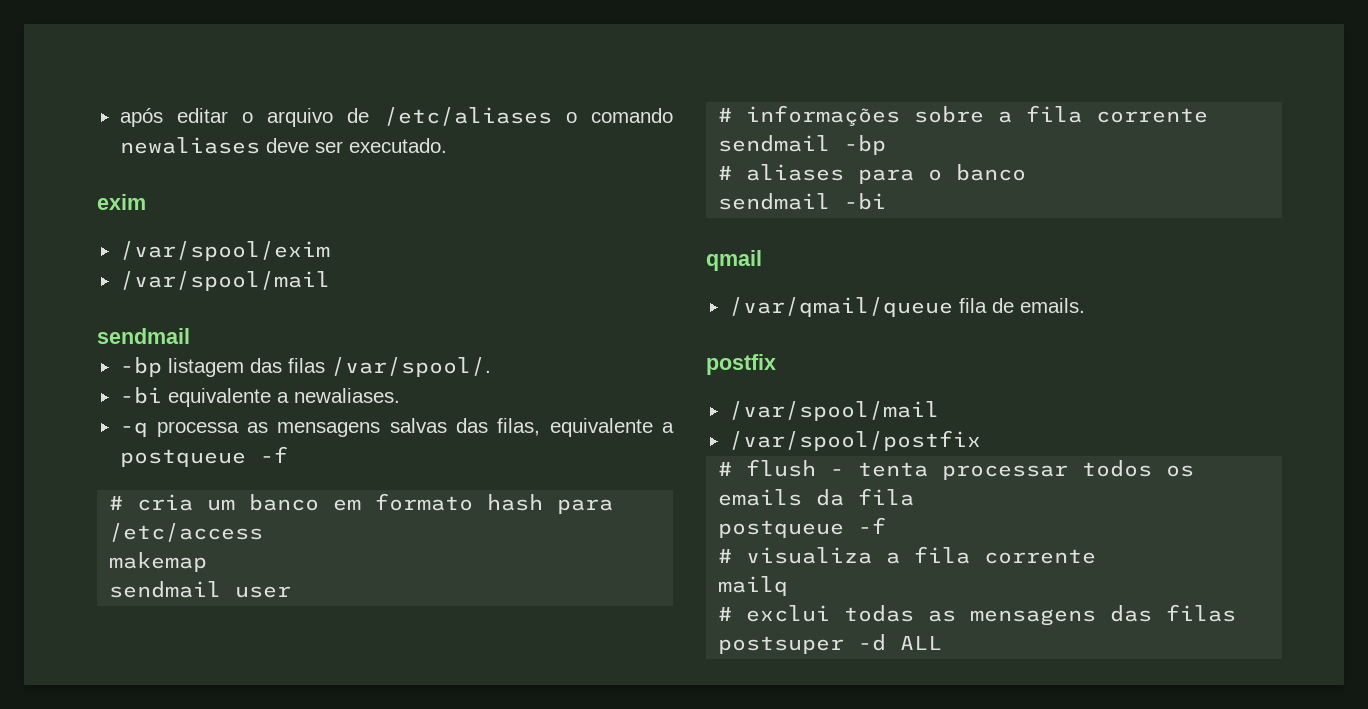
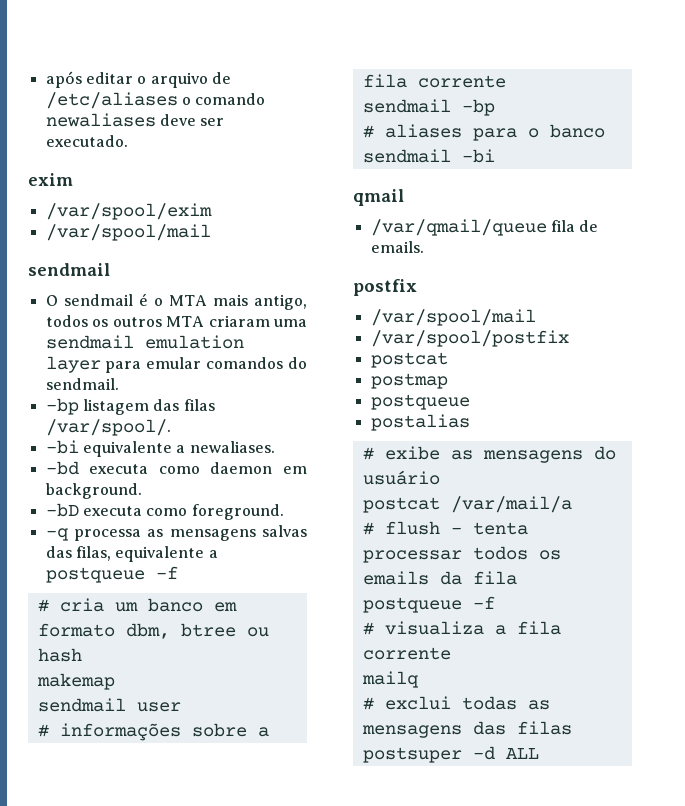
+ O sendmail é o MTA mais antigo, todos os outros MTA criaram uma sendmail emulation layer para emular comandos do sendmail.
+ -bd executa como daemon em background.
+ -bD executa como foreground.
- # cria um banco em formato hash para /etc/access
+ # cria um banco em formato dbm, btree ou hash
  /var/spool/postfix
+ postcat
+ postmap
+ postqueue
+ postalias
+ # exibe as mensagens do usuário
+ postcat /var/mail/a

